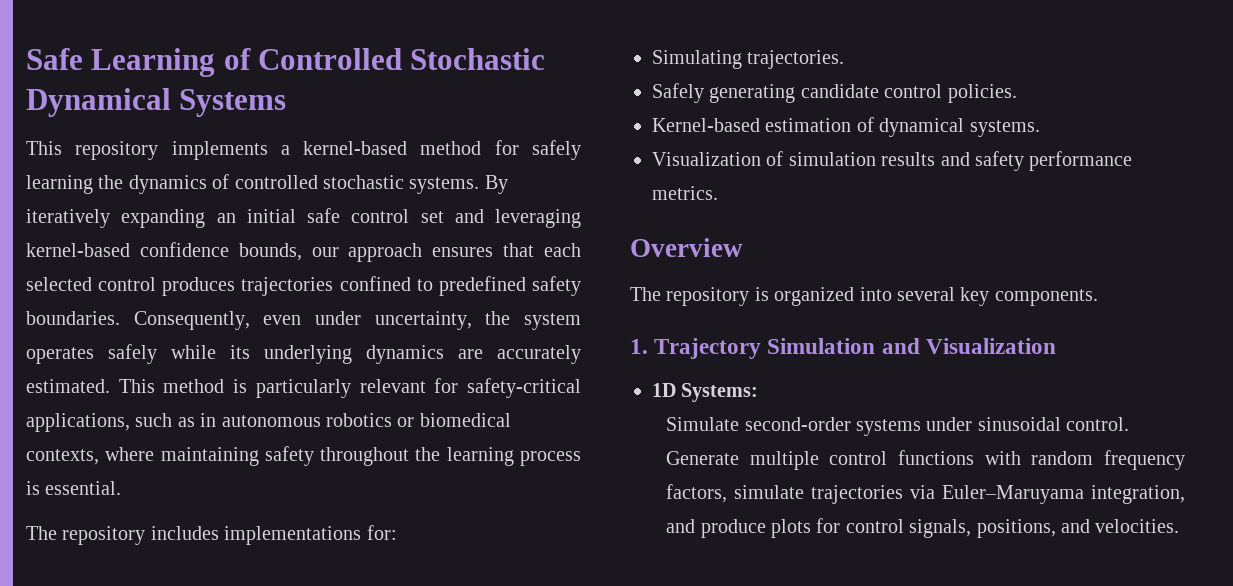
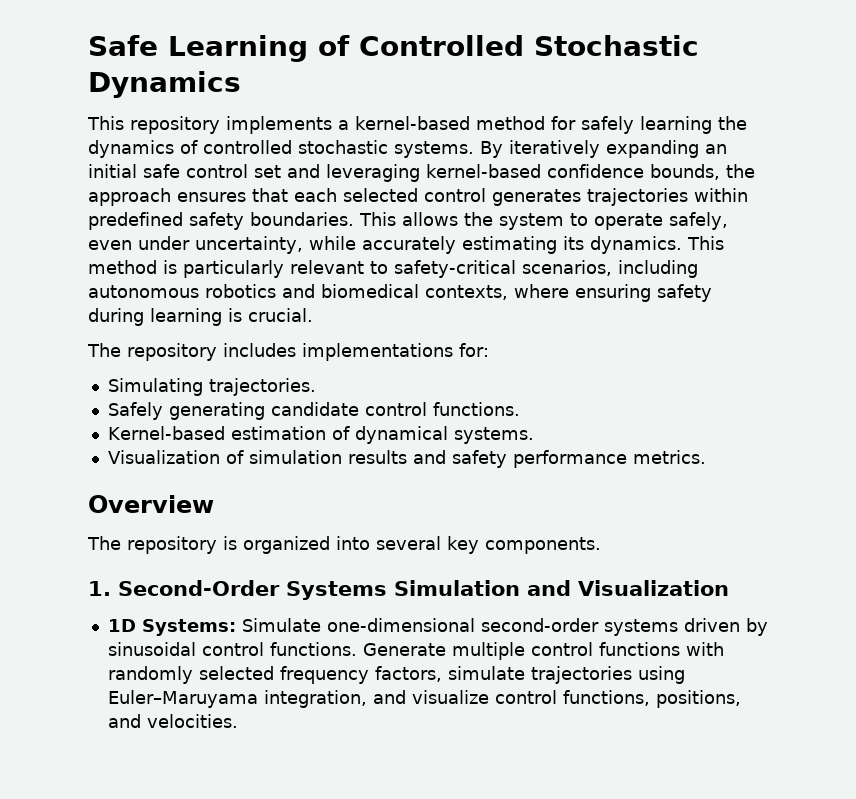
- Safe Learning of Controlled Stochastic Dynamical Systems
+ Safe Learning of Controlled Stochastic Dynamics
- By iteratively expanding an initial safe control set and leveraging kernel-based confidence bounds, our approach ensures that each selected control produces trajectories confined to predefined safety boundaries. Consequently, even under uncertainty, the system operates safely while its underlying dynamics are accurately estimated.
+ By iteratively expanding an initial safe control set and leveraging kernel-based confidence bounds, the approach ensures that each selected control generates trajectories within predefined safety boundaries. This allows the system to operate safely, even under uncertainty, while accurately estimating its dynamics.
- This method is particularly relevant for safety-critical applications, such as in autonomous robotics or biomedical contexts, where maintaining safety throughout the learning process is essential.
+ This method is particularly relevant to safety-critical scenarios, including autonomous robotics and biomedical contexts, where ensuring safety during learning is crucial.
- Safely generating candidate control policies.
+ Safely generating candidate control functions.
- 1. Trajectory Simulation and Visualization
+ 1. Second-Order Systems Simulation and Visualization
- 1D Systems:
- Simulate second-order systems under sinusoidal control.
+ 1D Systems: Simulate one-dimensional second-order systems driven by sinusoidal control functions.
- Generate multiple control functions with random frequency factors, simulate trajectories via Euler–Maruyama integration, and produce plots for control signals, positions, and velocities.
+ Generate multiple control functions with randomly selected frequency factors, simulate trajectories using Euler–Maruyama integration, and visualize control functions, positions, and velocities.

